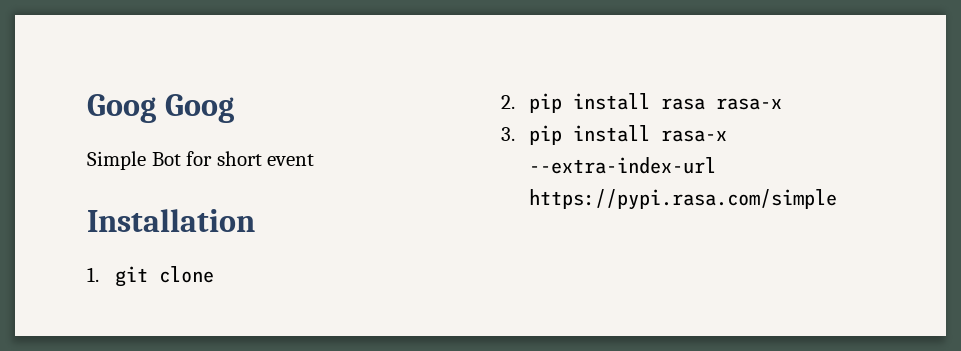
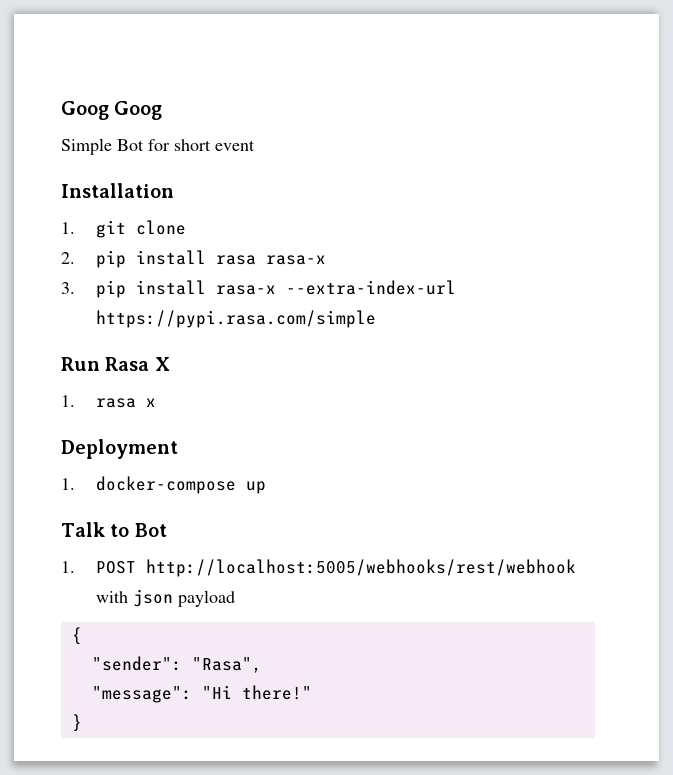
+ Run Rasa X
+ 1. rasa x
+ Deployment
+ 1. docker-compose up
+ Talk to Bot
+ 1. POST http://localhost:5005/webhooks/rest/webhook with json payload
+ {
+ "sender": "Rasa",
+ "message": "Hi there!"
+ }

